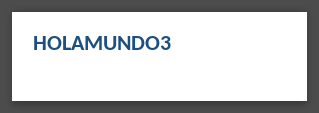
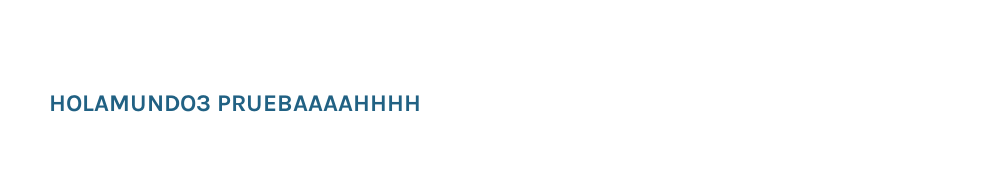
- HOLAMUNDO3
+ HOLAMUNDO3 PRUEBAAAAHHHH

